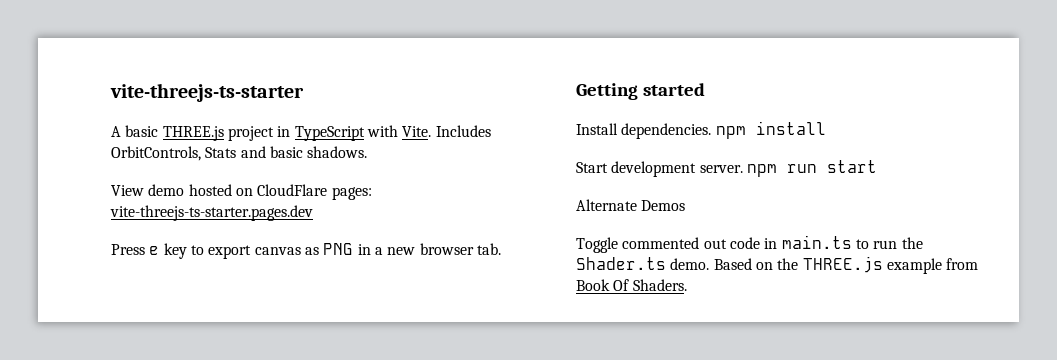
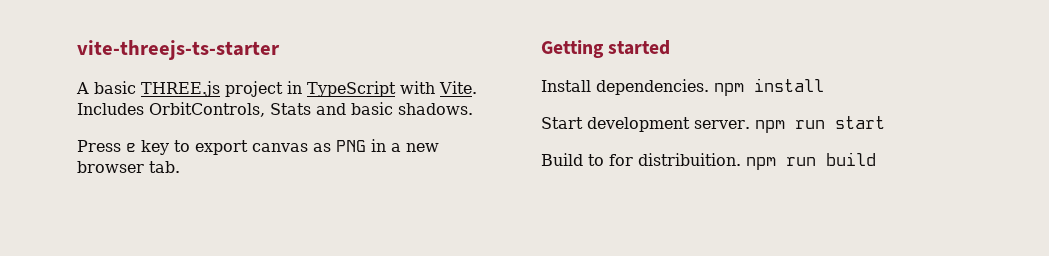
- View demo hosted on CloudFlare pages: vite-threejs-ts-starter.pages.dev
- Alternate Demos
- Toggle commented out code in main.ts to run the Shader.ts demo. Based on the THREE.js example from Book Of Shaders.
+ Build to for distribuition. npm run build

